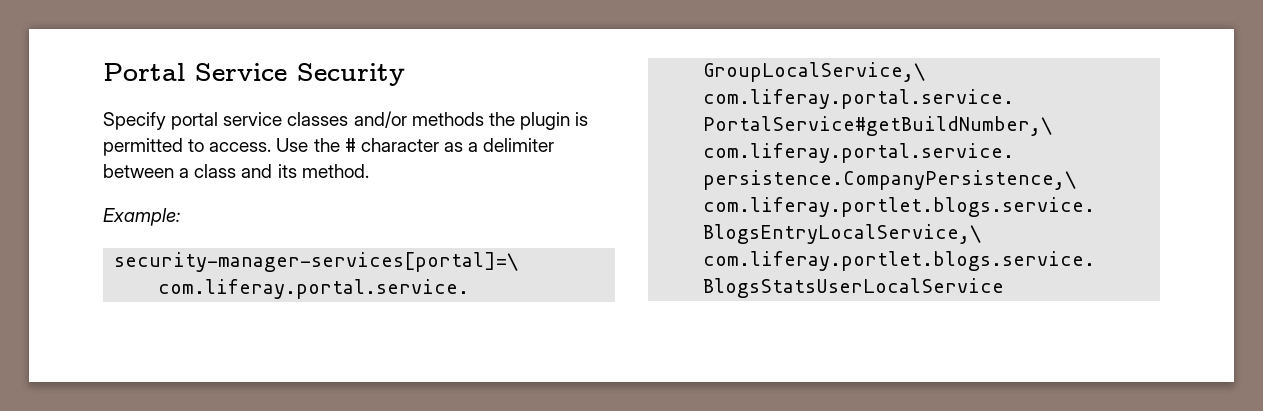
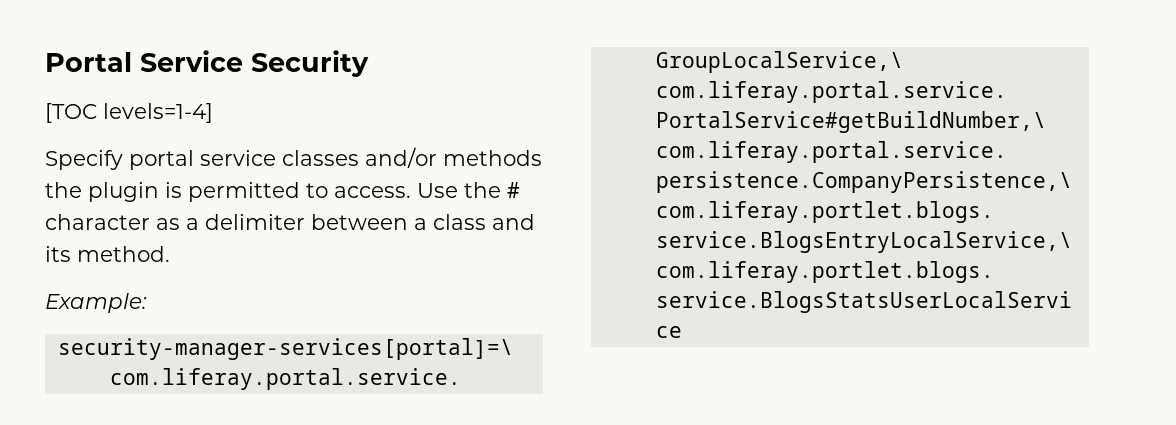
+ [TOC levels=1-4]

